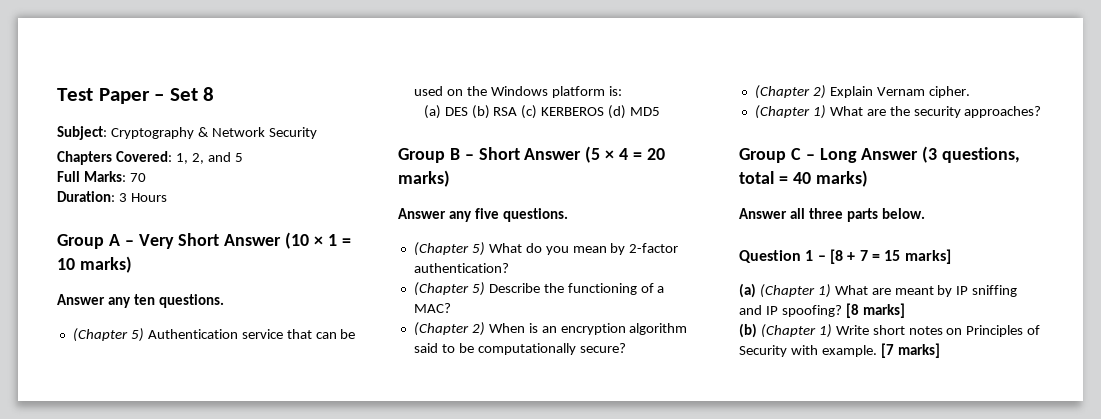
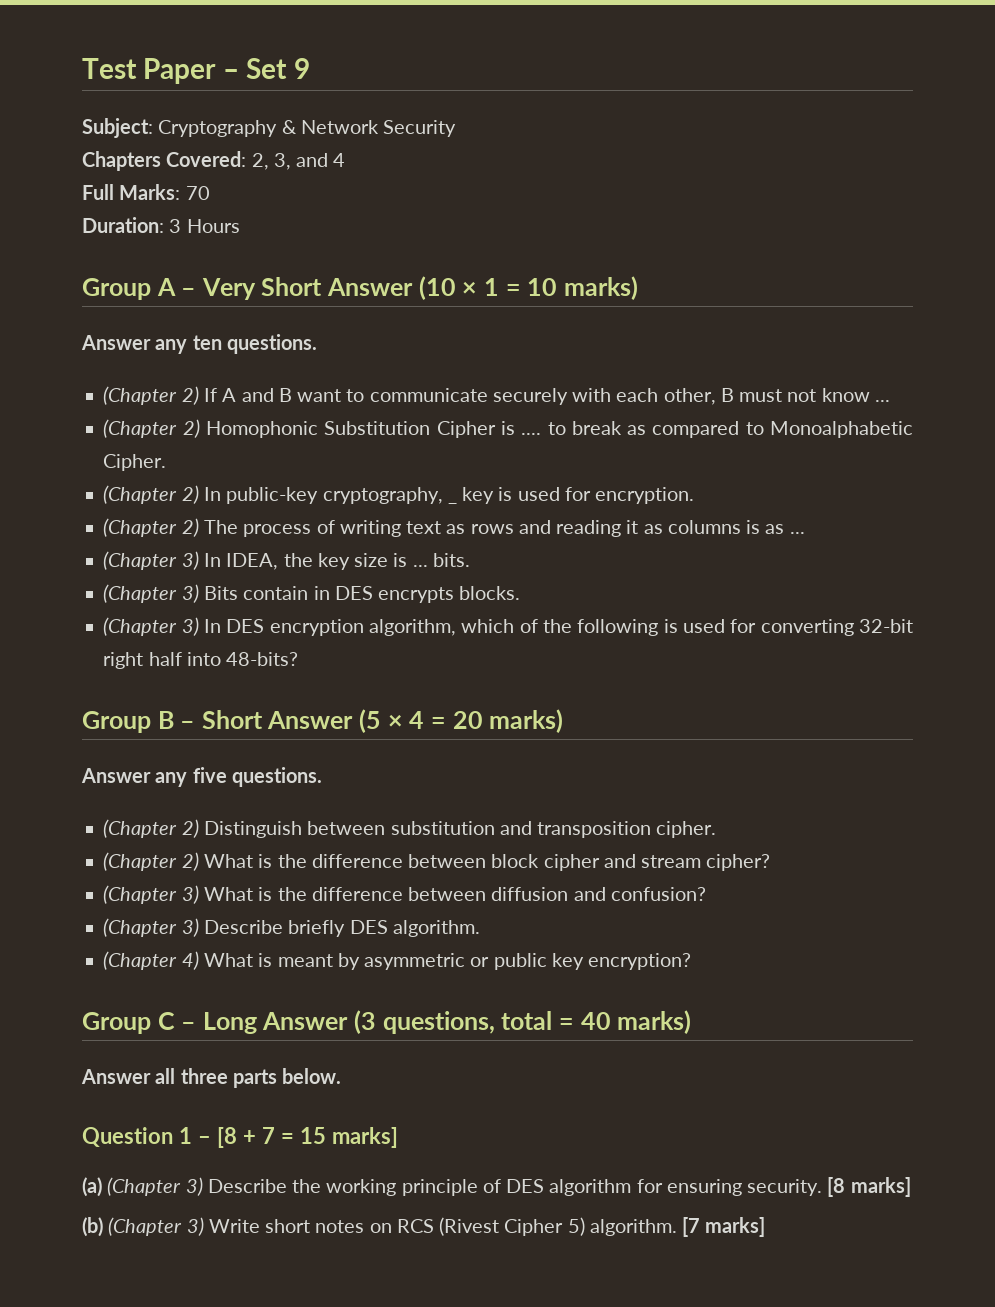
- Test Paper – Set 8
+ Test Paper – Set 9
- Chapters Covered: 1, 2, and 5
+ Chapters Covered: 2, 3, and 4
- (Chapter 5) Authentication service that can be used on the Windows platform is:
- (a) DES (b) RSA (c) KERBEROS (d) MD5
+ (Chapter 2) If A and B want to communicate securely with each other, B must not know ...
+ (Chapter 2) Homophonic Substitution Cipher is .... to break as compared to Monoalphabetic Cipher.
+ (Chapter 2) In public-key cryptography, _ key is used for encryption.
+ (Chapter 2) The process of writing text as rows and reading it as columns is as ...
+ (Chapter 3) In IDEA, the key size is ... bits.
+ (Chapter 3) Bits contain in DES encrypts blocks.
+ (Chapter 3) In DES encryption algorithm, which of the following is used for converting 32-bit right half into 48-bits?
- (Chapter 5) What do you mean by 2-factor authentication?
- (Chapter 5) Describe the functioning of a MAC?
- (Chapter 2) When is an encryption algorithm said to be computationally secure?
- (Chapter 2) Explain Vernam cipher.
- (Chapter 1) What are the security approaches?
+ (Chapter 2) Distinguish between substitution and transposition cipher.
+ (Chapter 2) What is the difference between block cipher and stream cipher?
+ (Chapter 3) What is the difference between diffusion and confusion?
+ (Chapter 3) Describe briefly DES algorithm.
+ (Chapter 4) What is meant by asymmetric or public key encryption?
- (a) (Chapter 1) What are meant by IP sniffing and IP spoofing?
+ (a) (Chapter 3) Describe the working principle of DES algorithm for ensuring security.
- (b) (Chapter 1) Write short notes on Principles of Security with example.
+ (b) (Chapter 3) Write short notes on RCS (Rivest Cipher 5) algorithm.

